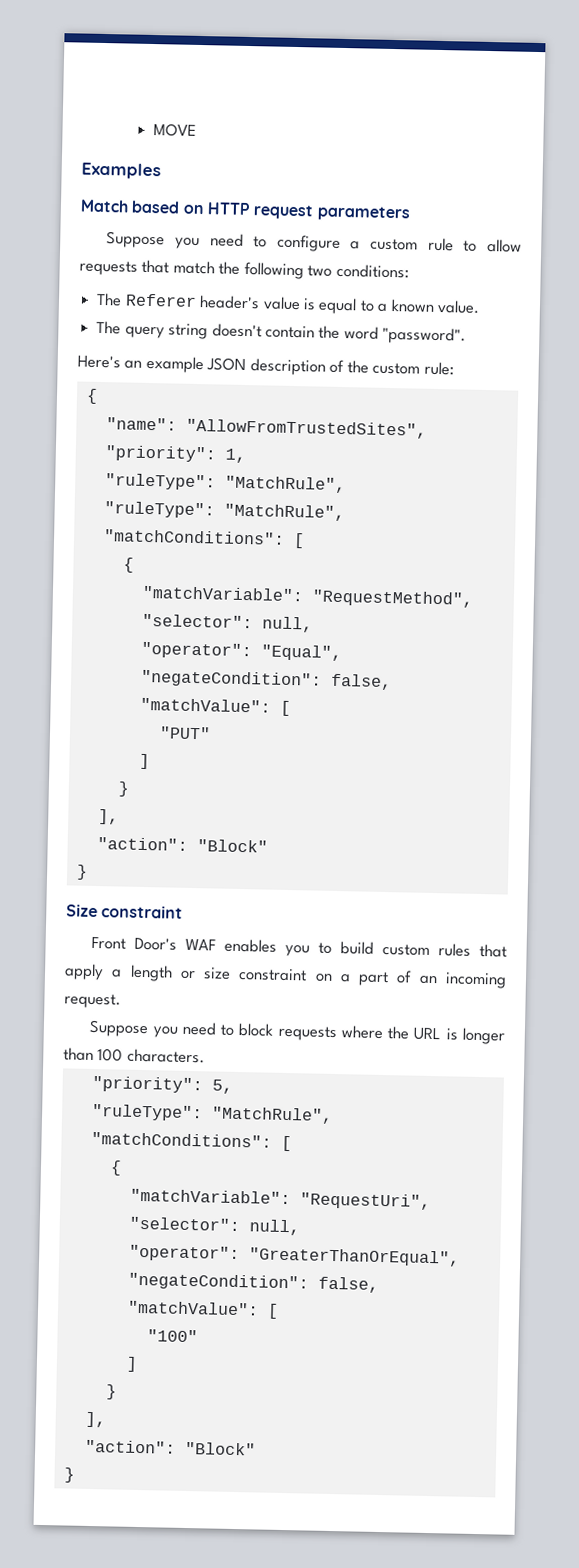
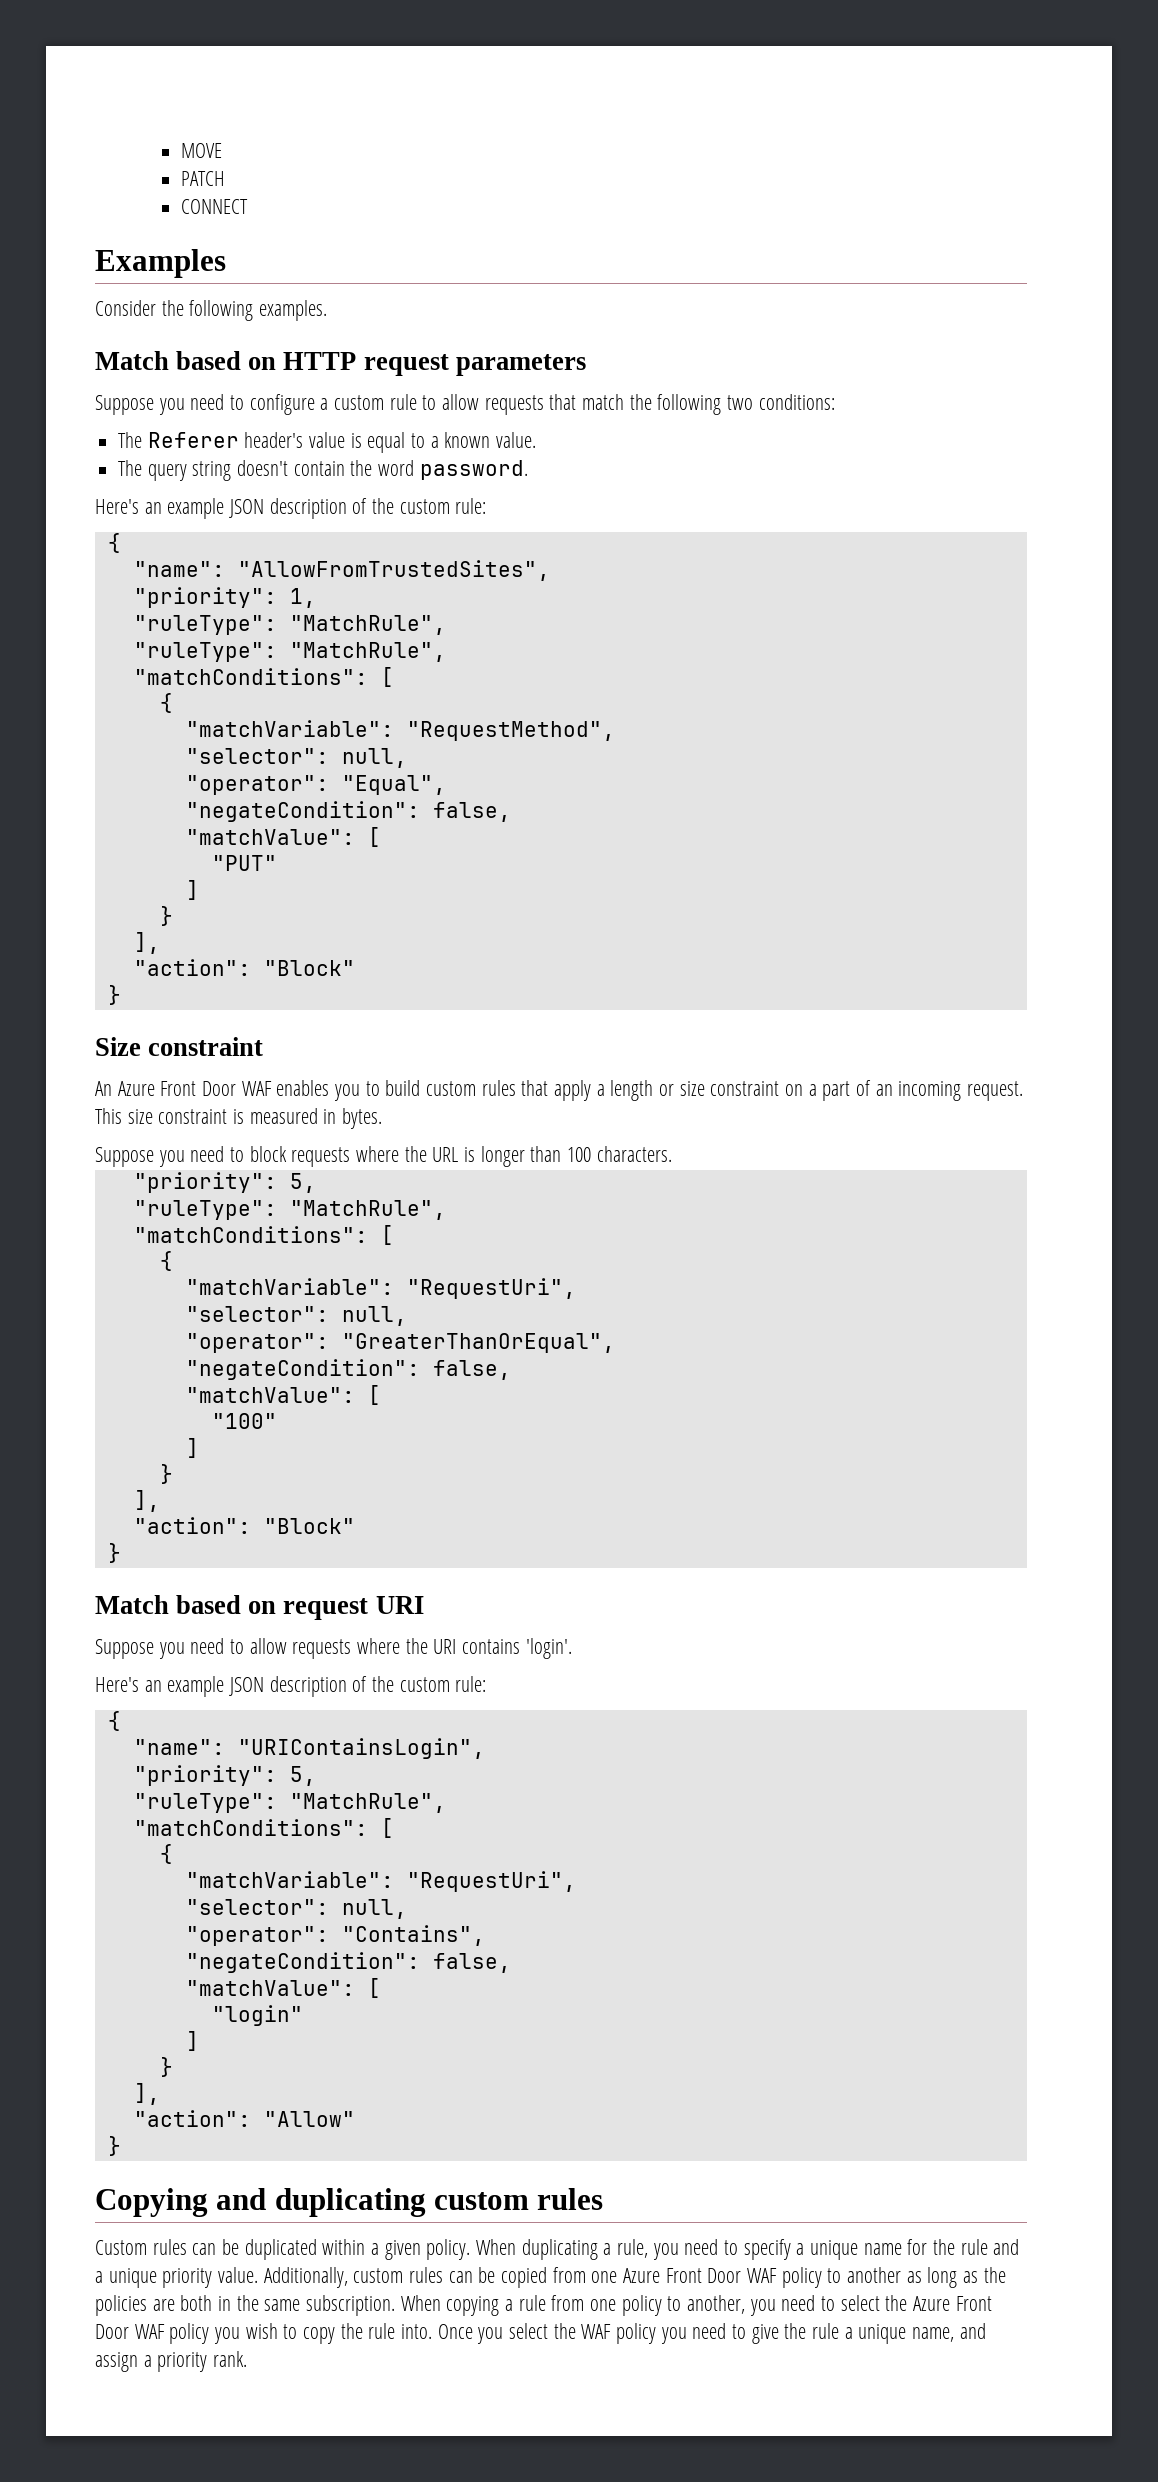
+ PATCH
+ CONNECT
+ Consider the following examples.
- The query string doesn't contain the word "password".
+ The query string doesn't contain the word password.
- Front Door's WAF enables you to build custom rules that apply a length or size constraint on a part of an incoming request.
+ An Azure Front Door WAF enables you to build custom rules that apply a length or size constraint on a part of an incoming request. This size constraint is measured in bytes.
+ Match based on request URI
+ Suppose you need to allow requests where the URI contains 'login'.
+ Here's an example JSON description of the custom rule:
+ {
+ "name": "URIContainsLogin",
+ "priority": 5,
+ "ruleType": "MatchRule",
+ "matchConditions": [
+ {
+ "matchVariable": "RequestUri",
+ "selector": null,
+ "operator": "Contains",
+ "negateCondition": false,
+ "matchValue": [
+ "login"
+ ]
+ }
+ ],
+ "action": "Allow"
+ }
+ Copying and duplicating custom rules
+ Custom rules can be duplicated within a given policy. When duplicating a rule, you need to specify a unique name for the rule and a unique priority value. Additionally, custom rules can be copied from one Azure Front Door WAF policy to another as long as the policies are both in the same subscription. When copying a rule from one policy to another, you need to select the Azure Front Door WAF policy you wish to copy the rule into. Once you select the WAF policy you need to give the rule a unique name, and assign a priority rank.

